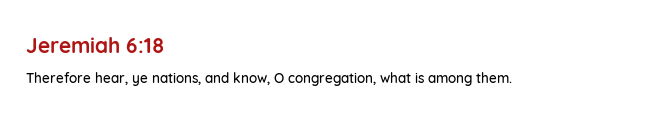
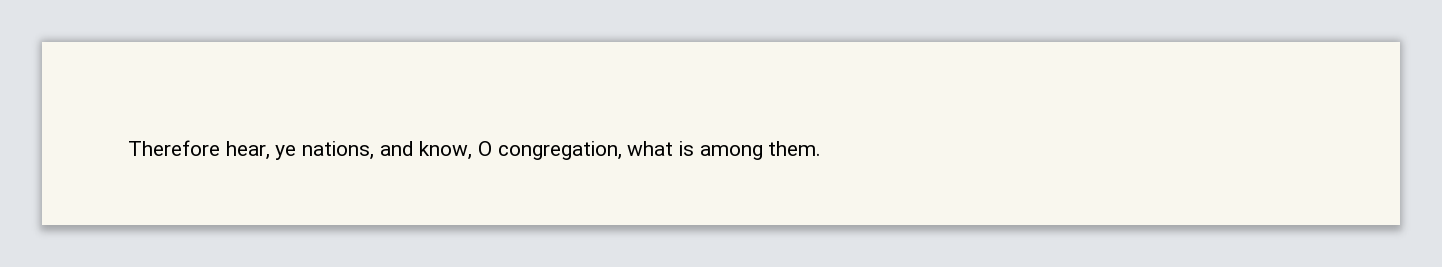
- Jeremiah 6:18

